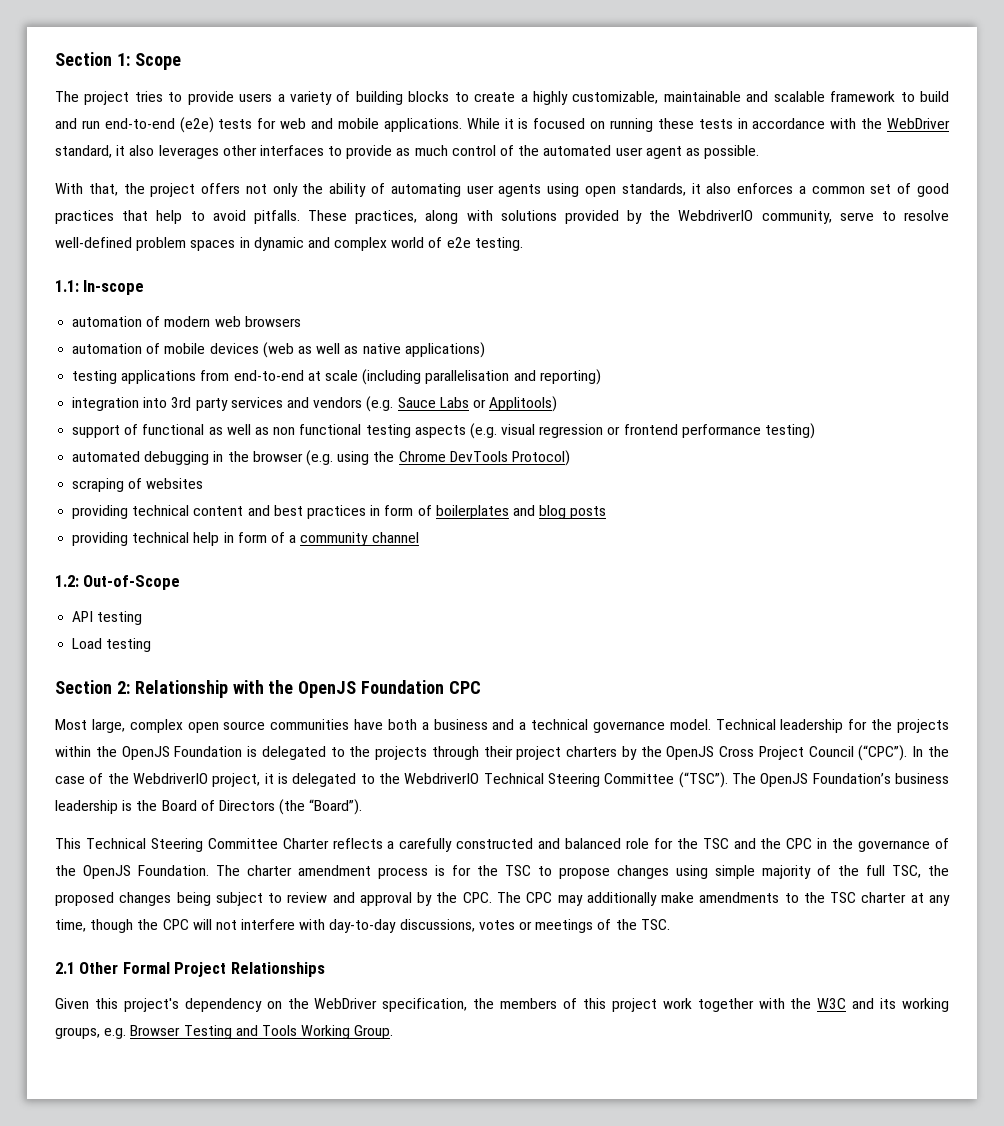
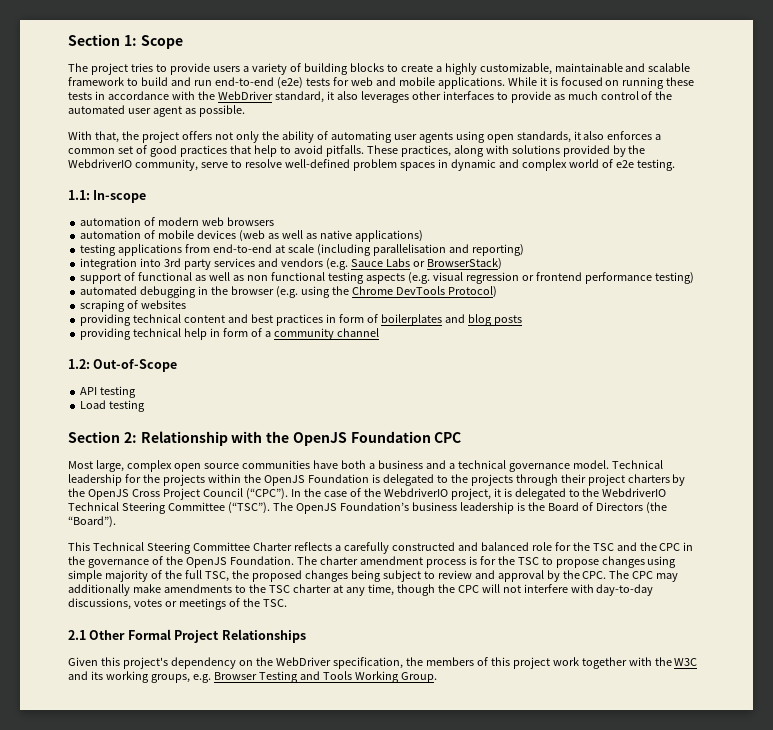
- integration into 3rd party services and vendors (e.g. Sauce Labs or Applitools)
+ integration into 3rd party services and vendors (e.g. Sauce Labs or BrowserStack)

